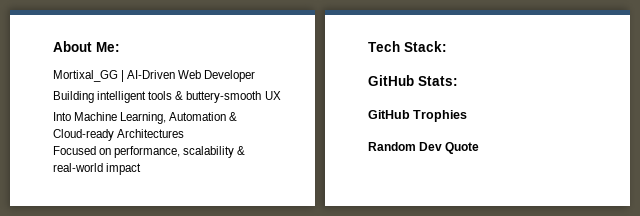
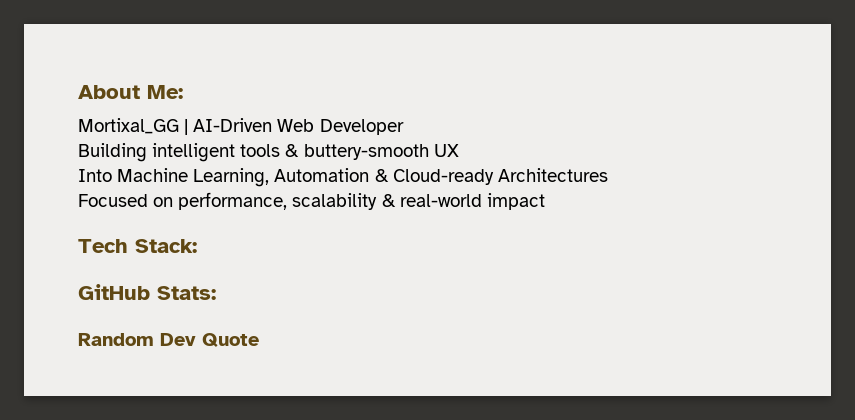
- GitHub Trophies

